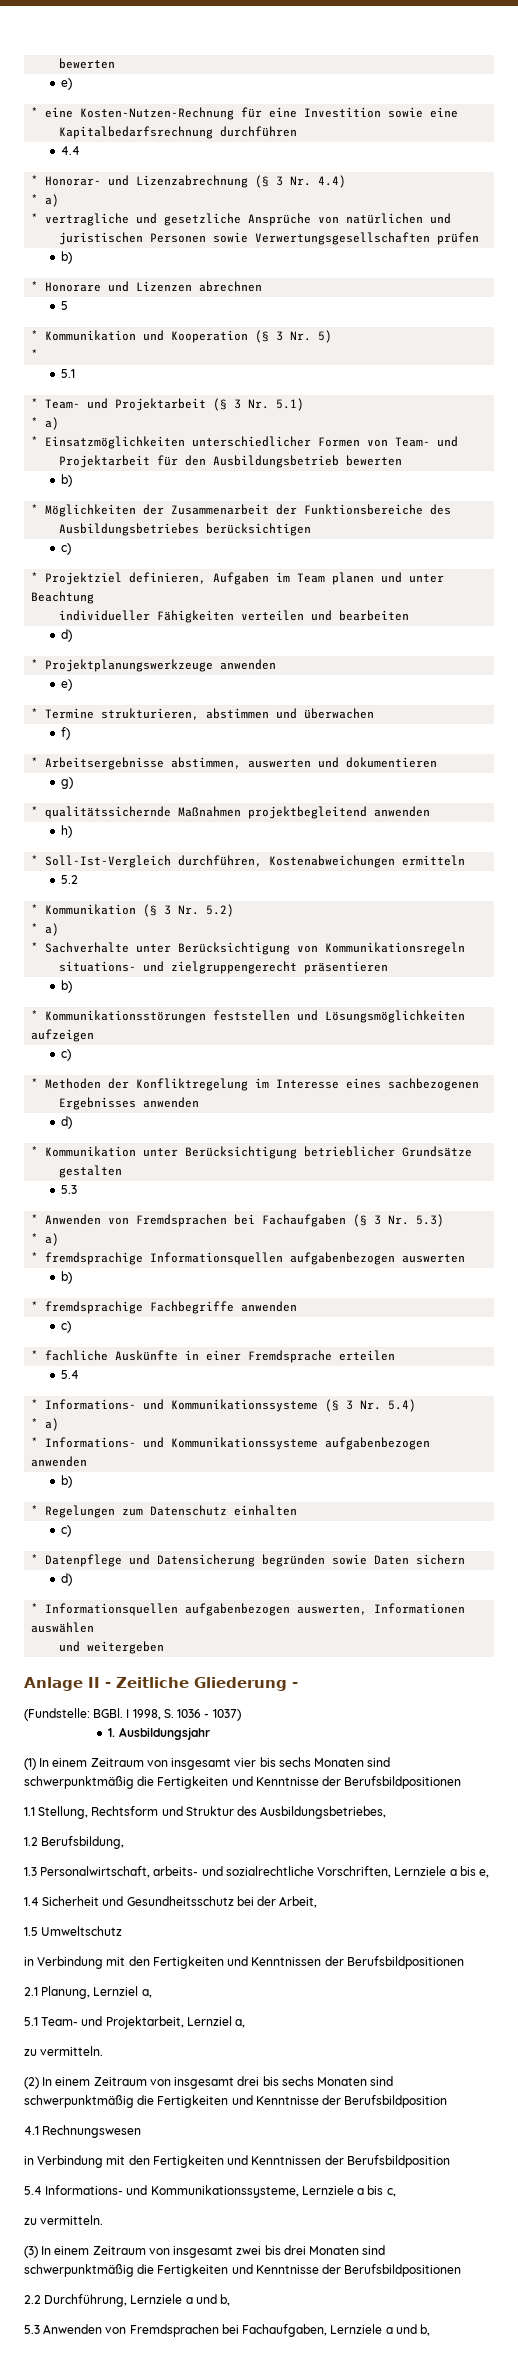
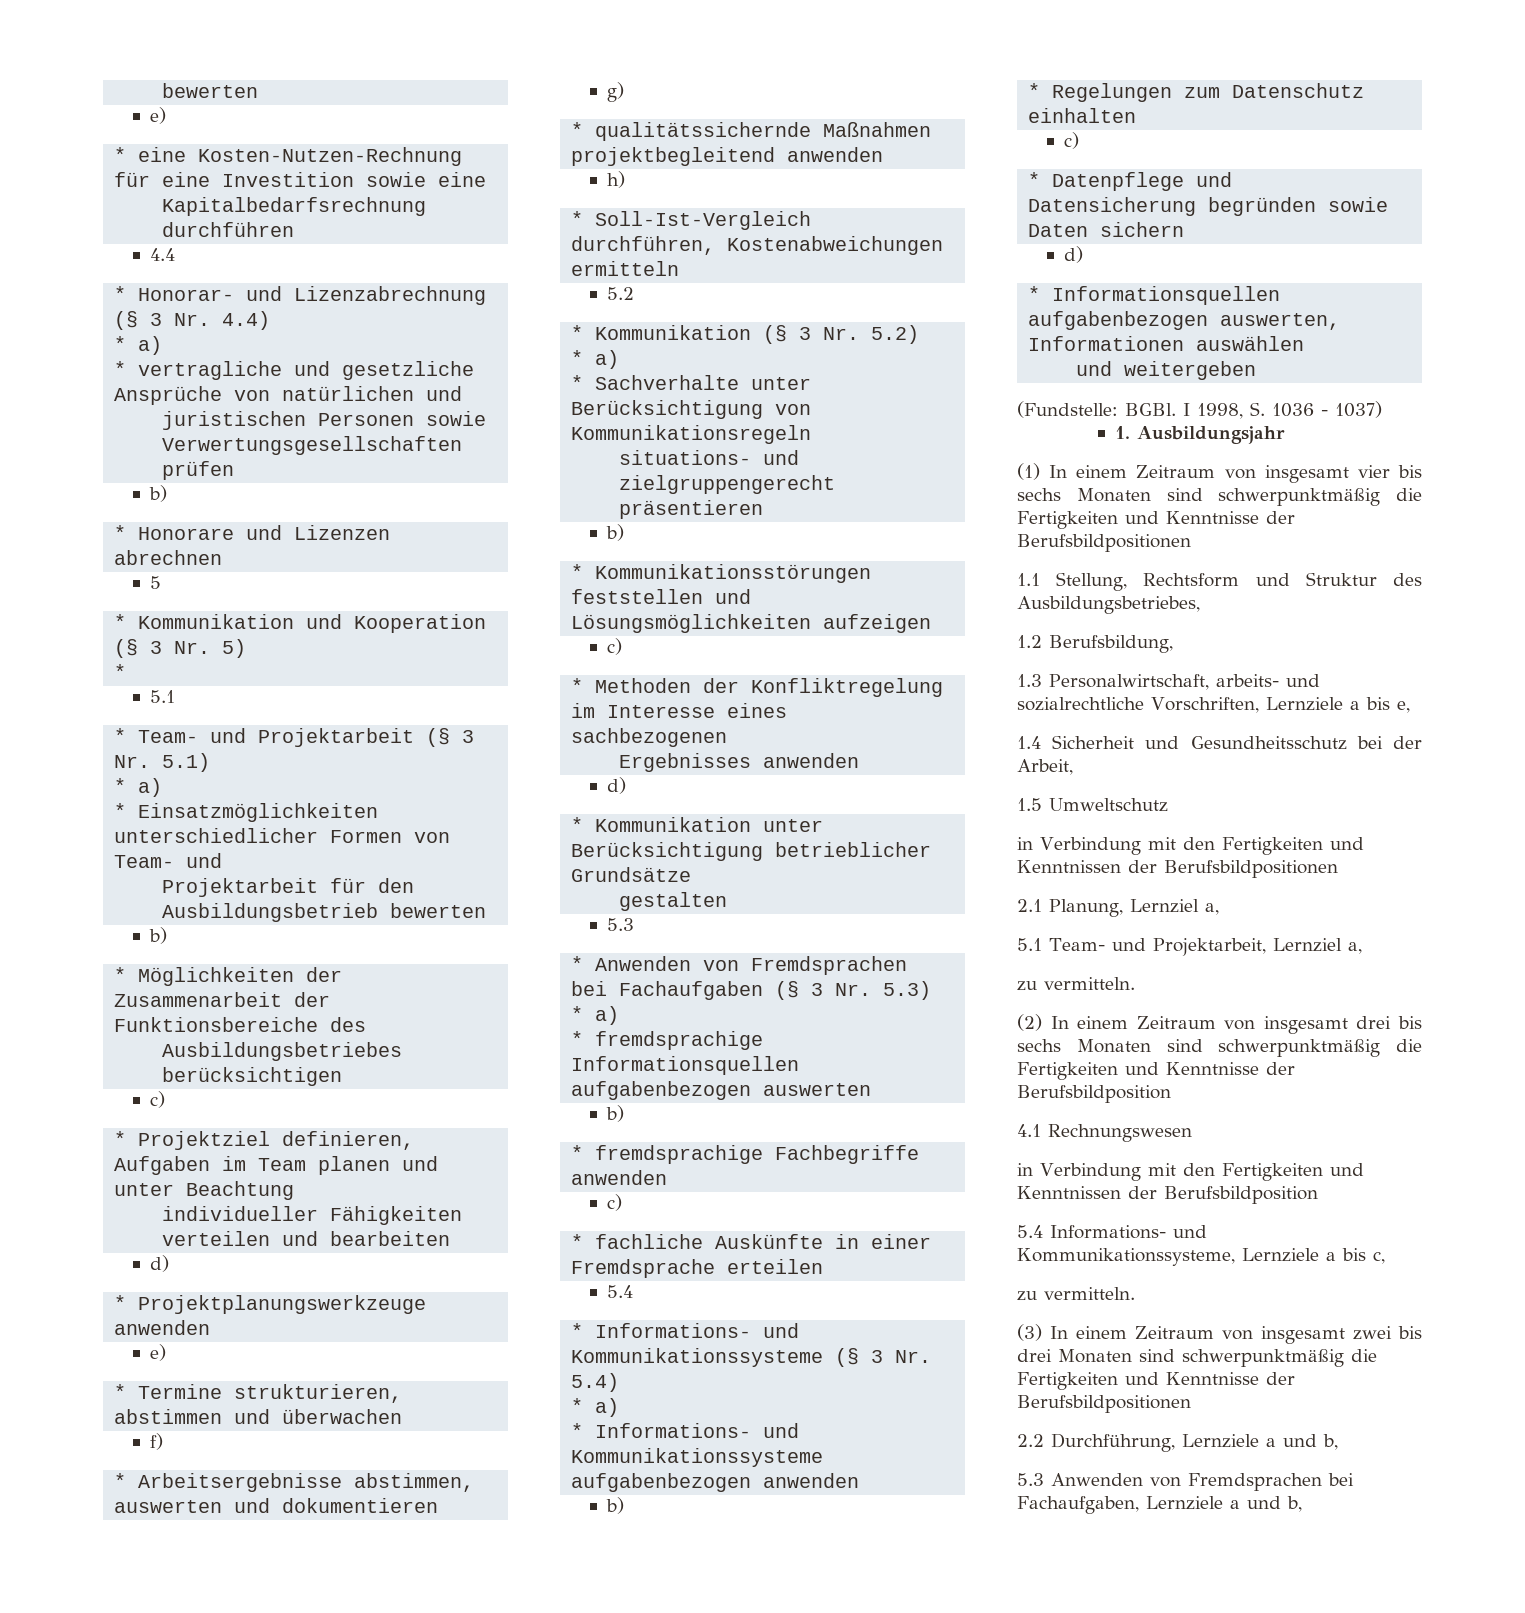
- Anlage II - Zeitliche Gliederung -

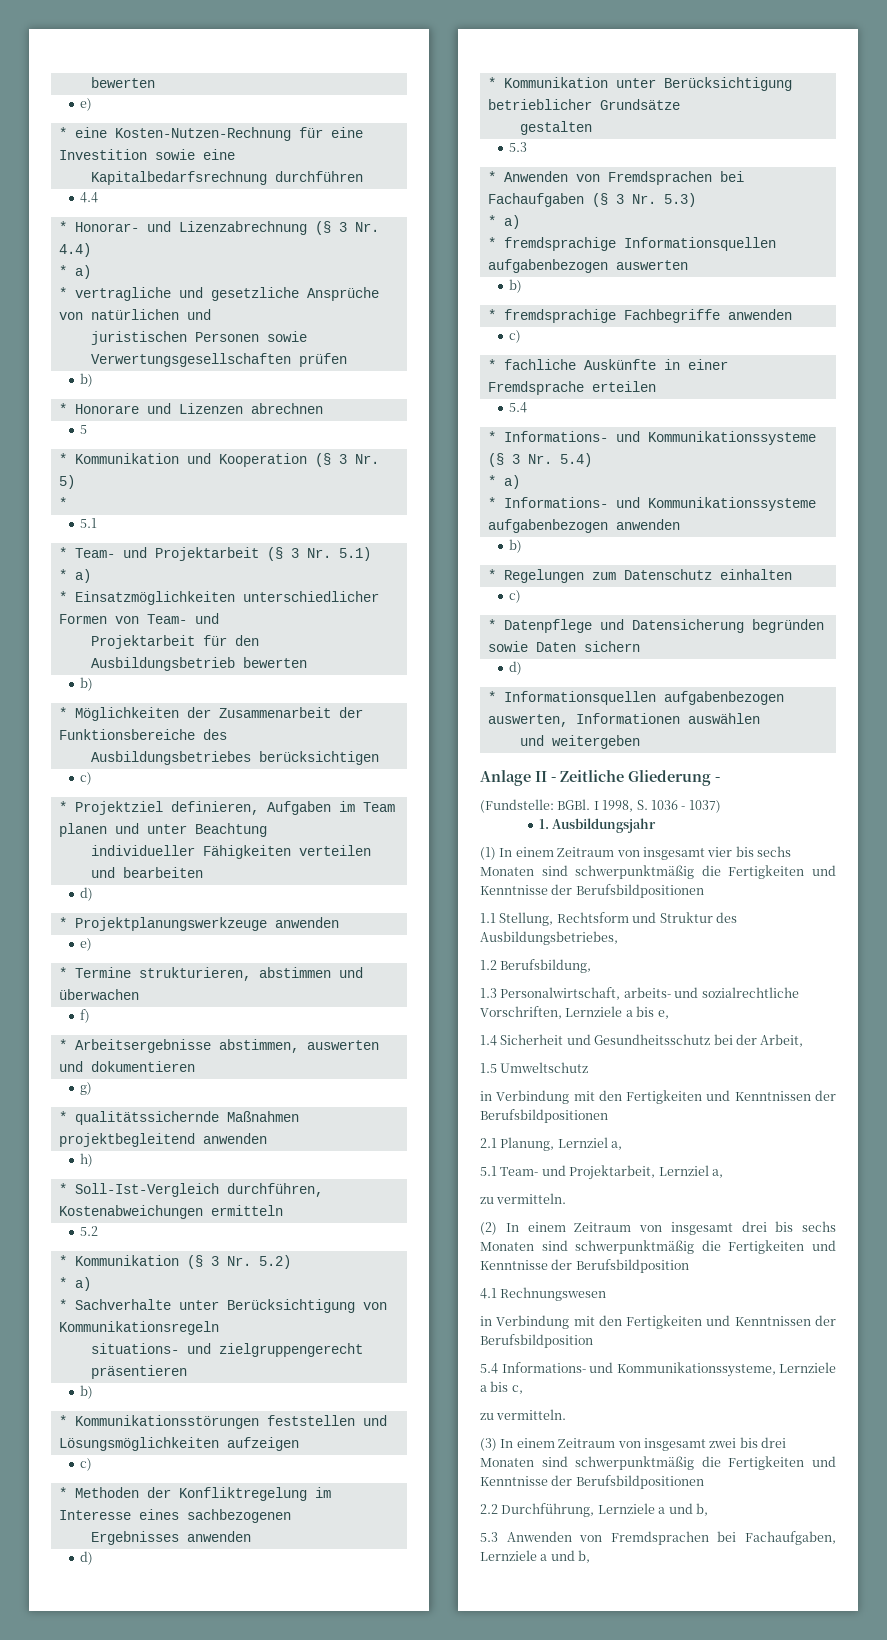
+ Anlage II - Zeitliche Gliederung -

